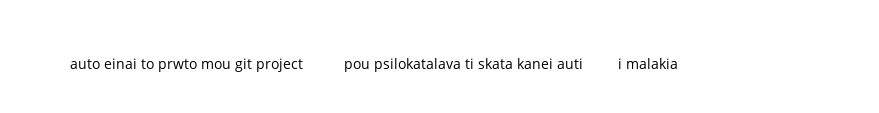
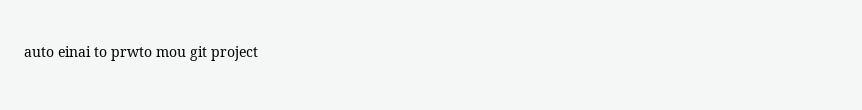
- auto einai to prwto mou git project pou psilokatalava ti skata kanei auti i malakia
+ auto einai to prwto mou git project

